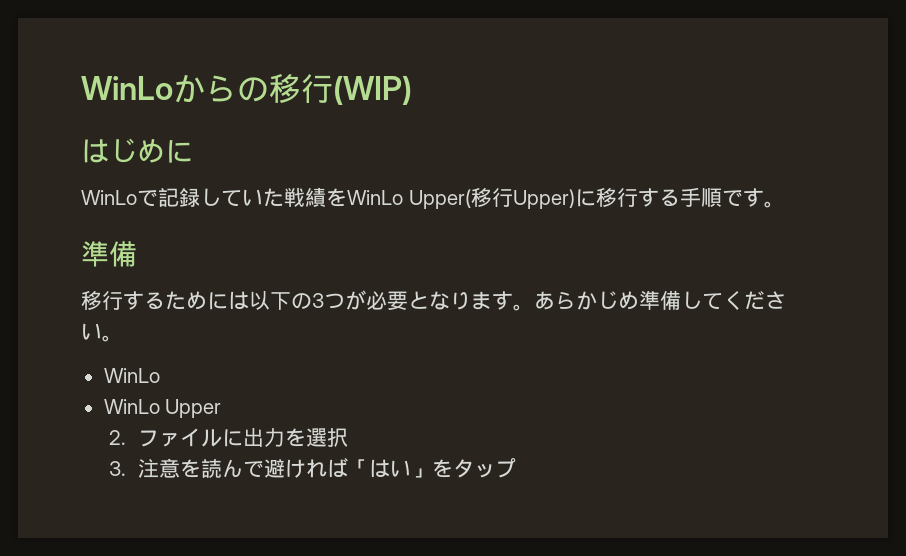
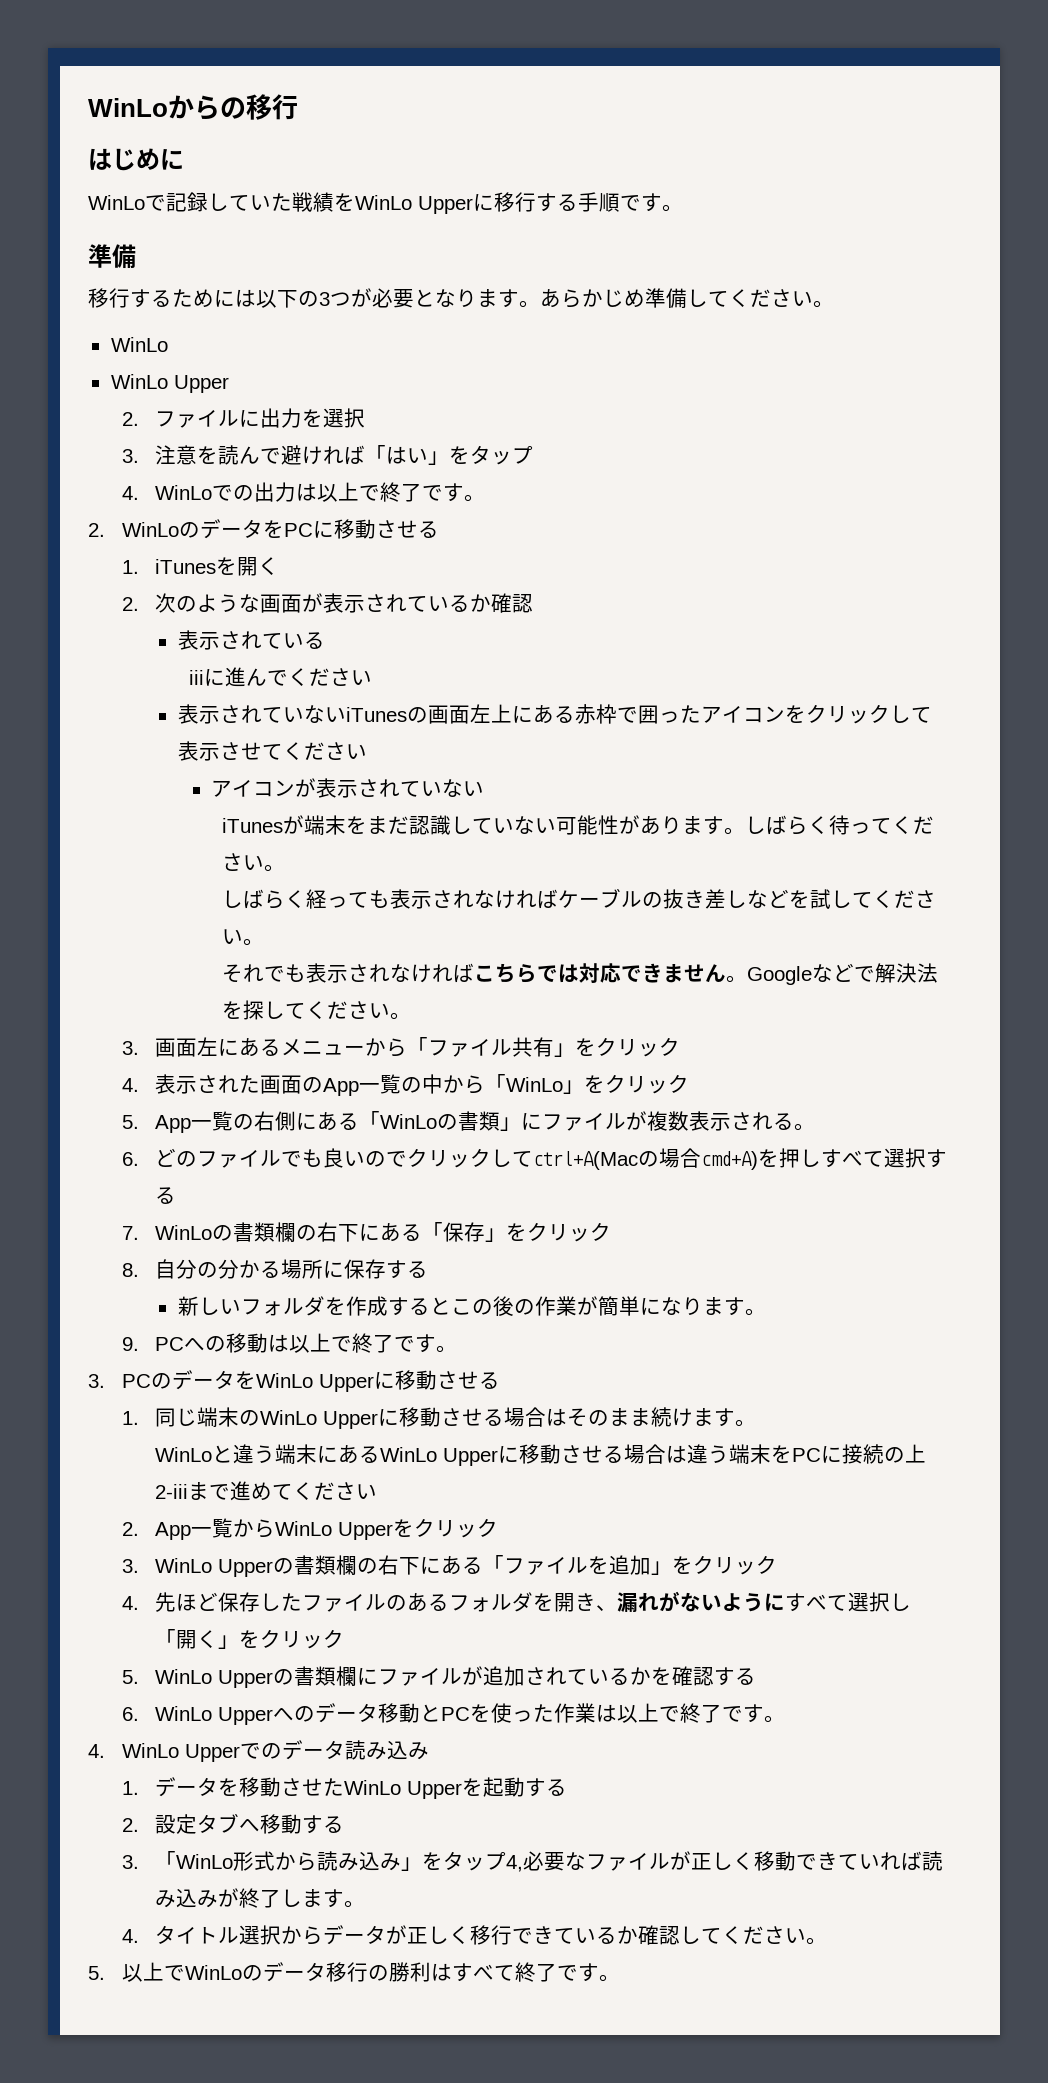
- WinLoからの移行(WIP)
+ WinLoからの移行
- WinLoで記録していた戦績をWinLo Upper(移行Upper)に移行する手順です。
+ WinLoで記録していた戦績をWinLo Upperに移行する手順です。
+ 4. WinLoでの出力は以上で終了です。
+ 2. WinLoのデータをPCに移動させる
+ 1. iTunesを開く
+ 2.次のような画面が表示されているか確認
+ 表示されている
+ iiiに進んでください
+ 表示されていないiTunesの画面左上にある赤枠で囲ったアイコンをクリックして表示させてください
+ アイコンが表示されていない
+ iTunesが端末をまだ認識していない可能性があります。しばらく待ってください。
+ しばらく経っても表示されなければケーブルの抜き差しなどを試してください。
+ それでも表示されなければこちらでは対応できません。Googleなどで解決法を探してください。
+ 3.画面左にあるメニューから「ファイル共有」をクリック
+ 4.表示された画面のApp一覧の中から「WinLo」をクリック
+ 5. App一覧の右側にある「WinLoの書類」にファイルが複数表示される。
+ 6.どのファイルでも良いのでクリックしてctrl+A(Macの場合cmd+A)を押しすべて選択する
+ 7. WinLoの書類欄の右下にある「保存」をクリック
+ 8.自分の分かる場所に保存する
+ 新しいフォルダを作成するとこの後の作業が簡単になります。
+ 9. PCへの移動は以上で終了です。
+ 3. PCのデータをWinLo Upperに移動させる
+ 1.同じ端末のWinLo Upperに移動させる場合はそのまま続けます。
+ WinLoと違う端末にあるWinLo Upperに移動させる場合は違う端末をPCに接続の上2-iiiまで進めてください
+ 2. App一覧からWinLo Upperをクリック
+ 3. WinLo Upperの書類欄の右下にある「ファイルを追加」をクリック
+ 4.先ほど保存したファイルのあるフォルダを開き、漏れがないようにすべて選択し「開く」をクリック
+ 5. WinLo Upperの書類欄にファイルが追加されているかを確認する
+ 6. WinLo Upperへのデータ移動とPCを使った作業は以上で終了です。
+ 4. WinLo Upperでのデータ読み込み
+ 1.データを移動させたWinLo Upperを起動する
+ 2.設定タブへ移動する
+ 3.「WinLo形式から読み込み」をタップ4,必要なファイルが正しく移動できていれば読み込みが終了します。
+ 4.タイトル選択からデータが正しく移行できているか確認してください。
+ 5.以上でWinLoのデータ移行の勝利はすべて終了です。

